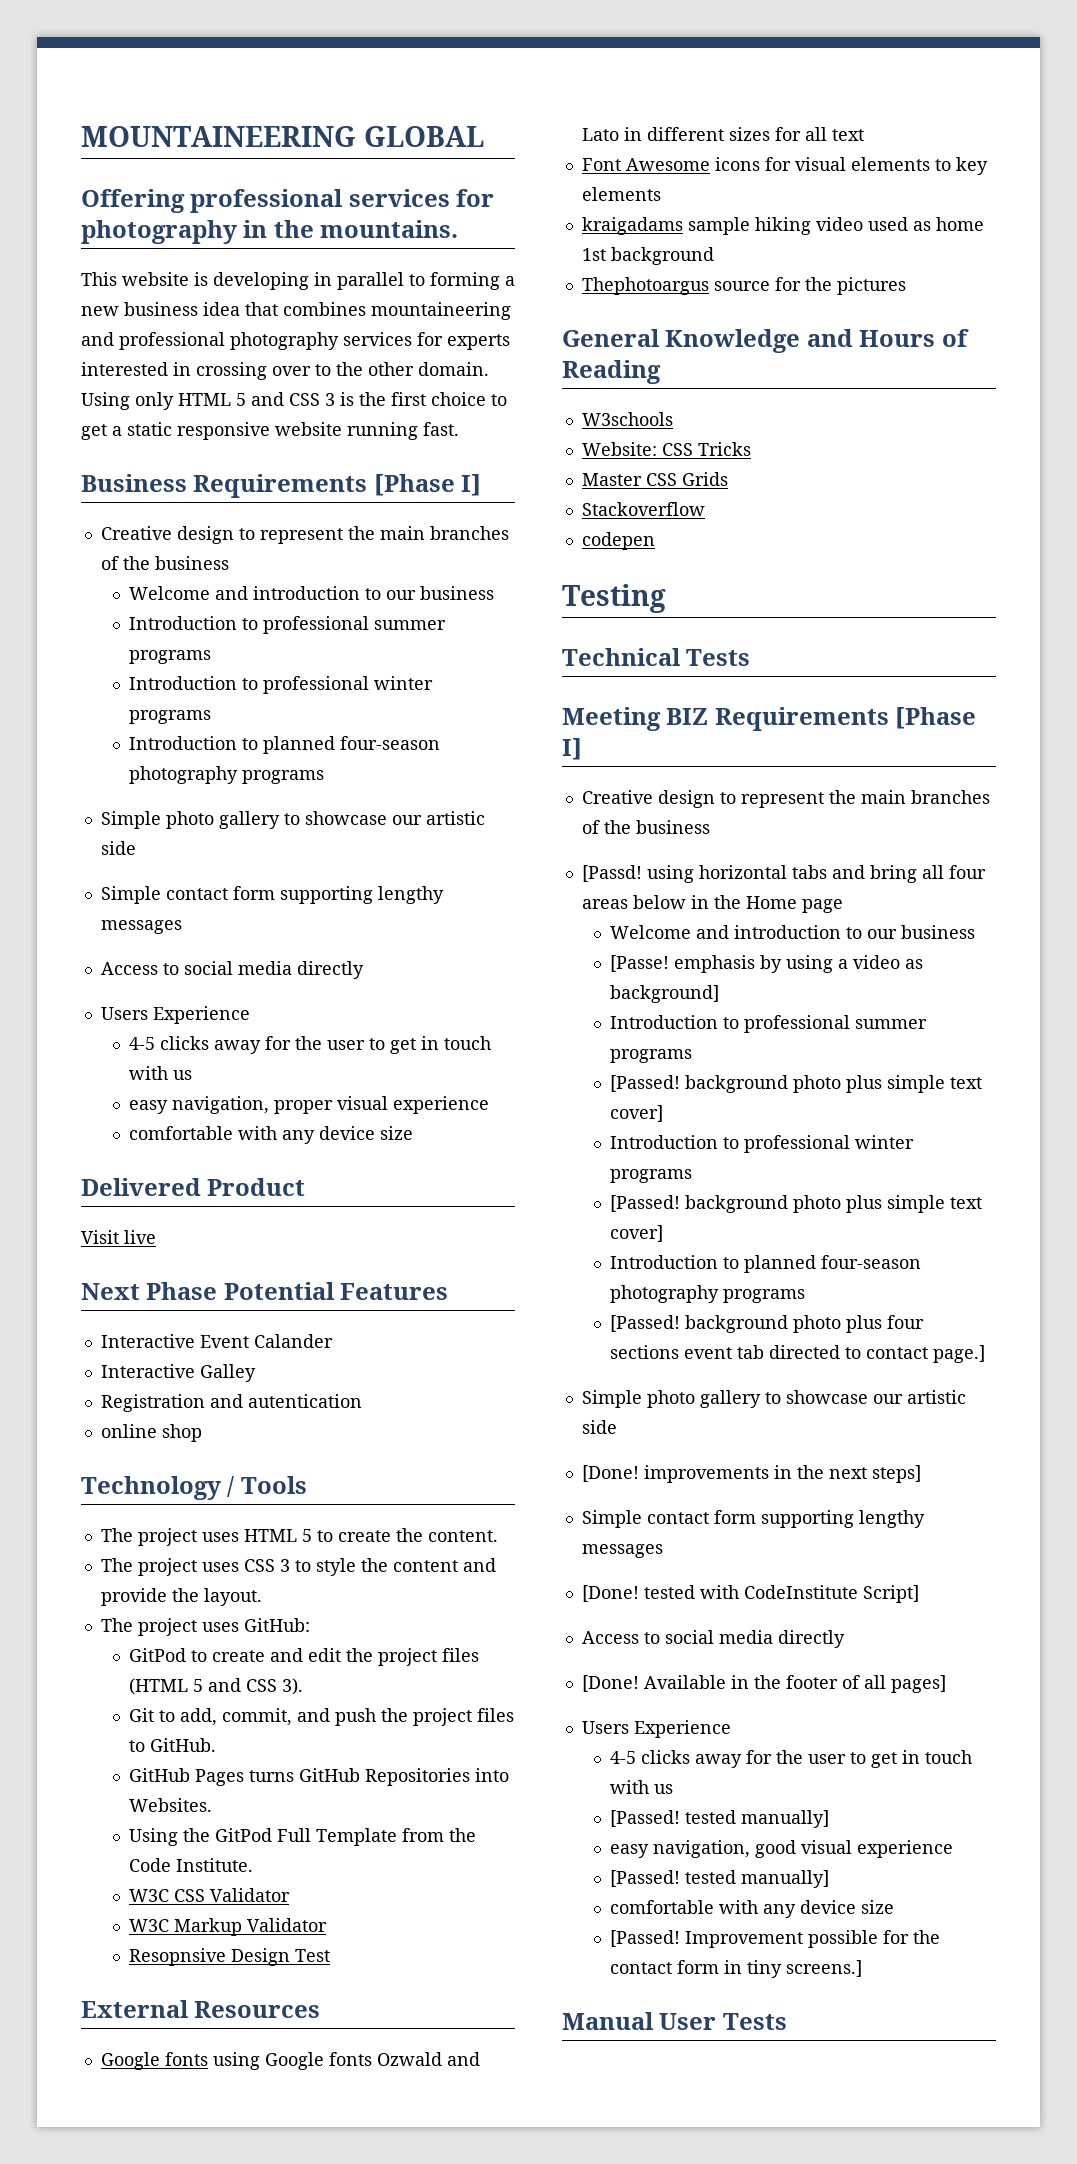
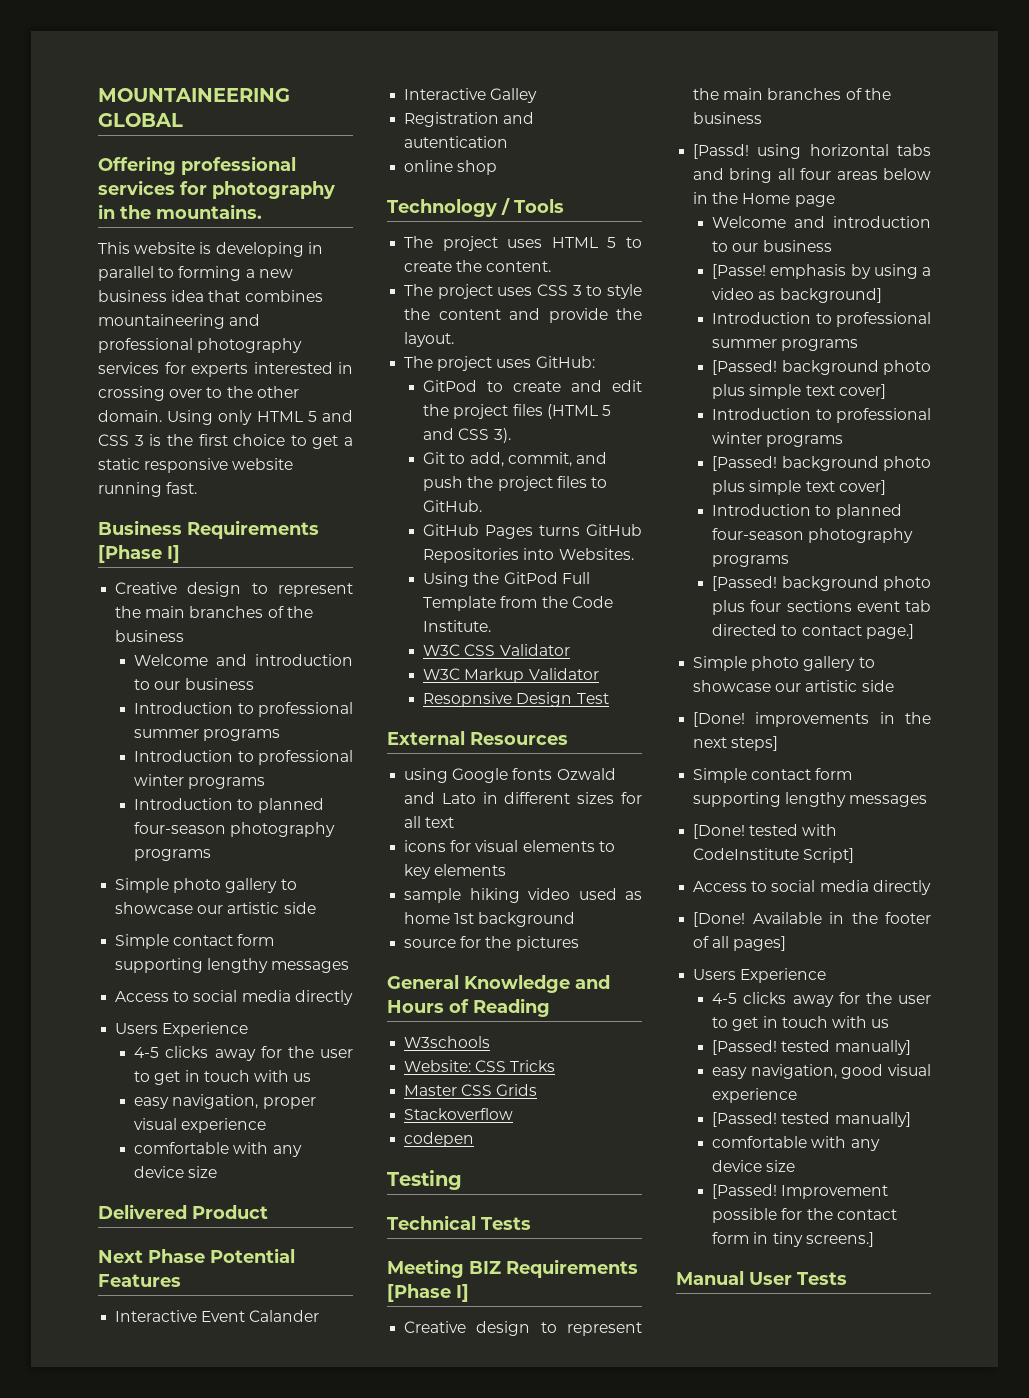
- Visit live
- Google fonts using Google fonts Ozwald and Lato in different sizes for all text
+ using Google fonts Ozwald and Lato in different sizes for all text
- Font Awesome icons for visual elements to key elements
+ icons for visual elements to key elements
- kraigadams sample hiking video used as home 1st background
+ sample hiking video used as home 1st background
- Thephotoargus source for the pictures
+ source for the pictures

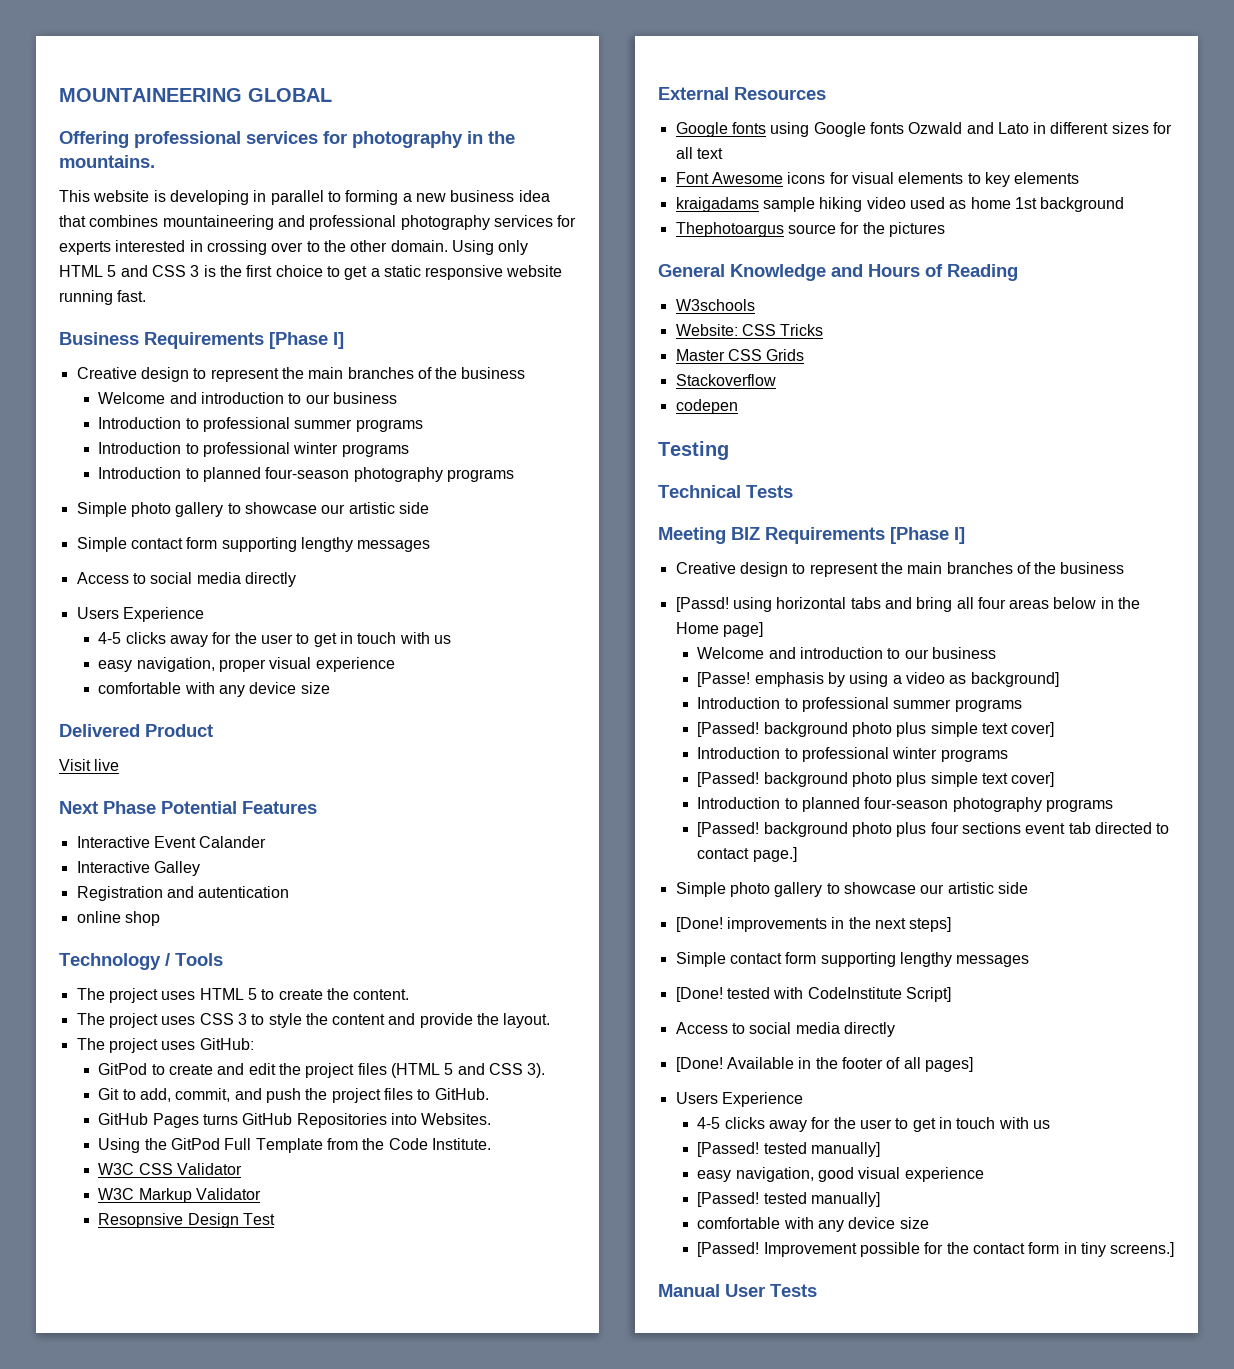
+ Visit live
- using Google fonts Ozwald and Lato in different sizes for all text
+ Google fonts using Google fonts Ozwald and Lato in different sizes for all text
- icons for visual elements to key elements
+ Font Awesome icons for visual elements to key elements
- sample hiking video used as home 1st background
+ kraigadams sample hiking video used as home 1st background
- source for the pictures
+ Thephotoargus source for the pictures
- [Passd! using horizontal tabs and bring all four areas below in the Home page
+ [Passd! using horizontal tabs and bring all four areas below in the Home page]

